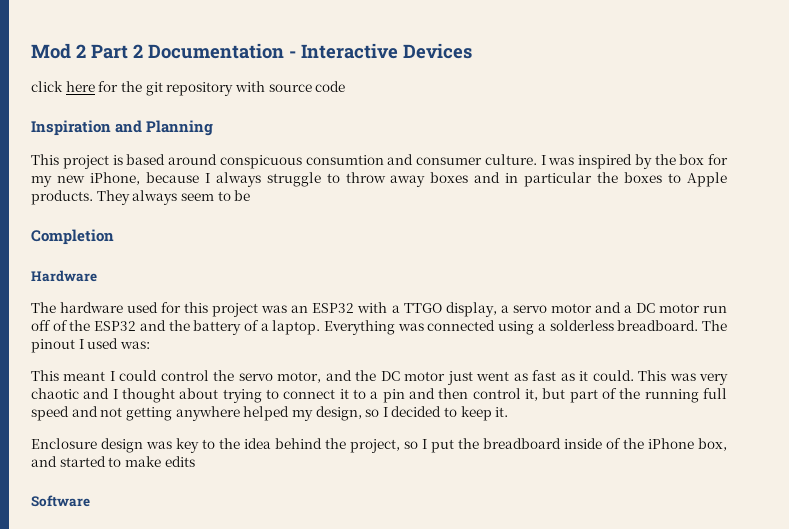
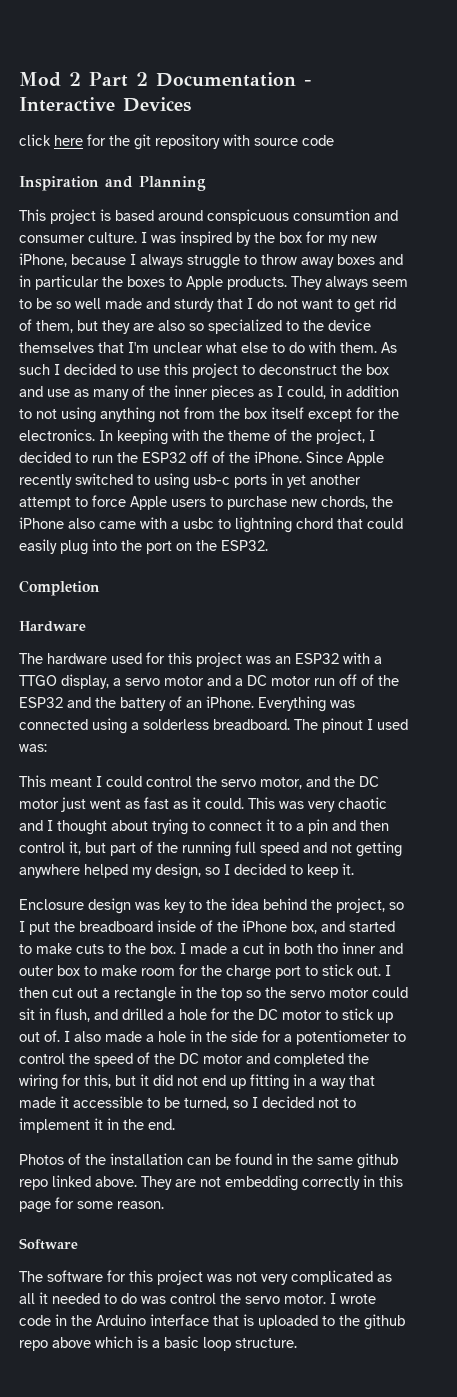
- They always seem to be
+ They always seem to be so well made and sturdy that I do not want to get rid of them, but they are also so specialized to the device themselves that I'm unclear what else to do with them. As such I decided to use this project to deconstruct the box and use as many of the inner pieces as I could, in addition to not using anything not from the box itself except for the electronics. In keeping with the theme of the project, I decided to run the ESP32 off of the iPhone. Since Apple recently switched to using usb-c ports in yet another attempt to force Apple users to purchase new chords, the iPhone also came with a usbc to lightning chord that could easily plug into the port on the ESP32.
- The hardware used for this project was an ESP32 with a TTGO display, a servo motor and a DC motor run off of the ESP32 and the battery of a laptop.
+ The hardware used for this project was an ESP32 with a TTGO display, a servo motor and a DC motor run off of the ESP32 and the battery of an iPhone.
- Enclosure design was key to the idea behind the project, so I put the breadboard inside of the iPhone box, and started to make edits
+ Enclosure design was key to the idea behind the project, so I put the breadboard inside of the iPhone box, and started to make cuts to the box. I made a cut in both tho inner and outer box to make room for the charge port to stick out. I then cut out a rectangle in the top so the servo motor could sit in flush, and drilled a hole for the DC motor to stick up out of. I also made a hole in the side for a potentiometer to control the speed of the DC motor and completed the wiring for this, but it did not end up fitting in a way that made it accessible to be turned, so I decided not to implement it in the end.
+ Photos of the installation can be found in the same github repo linked above. They are not embedding correctly in this page for some reason.
  Software
+ The software for this project was not very complicated as all it needed to do was control the servo motor. I wrote code in the Arduino interface that is uploaded to the github repo above which is a basic loop structure.

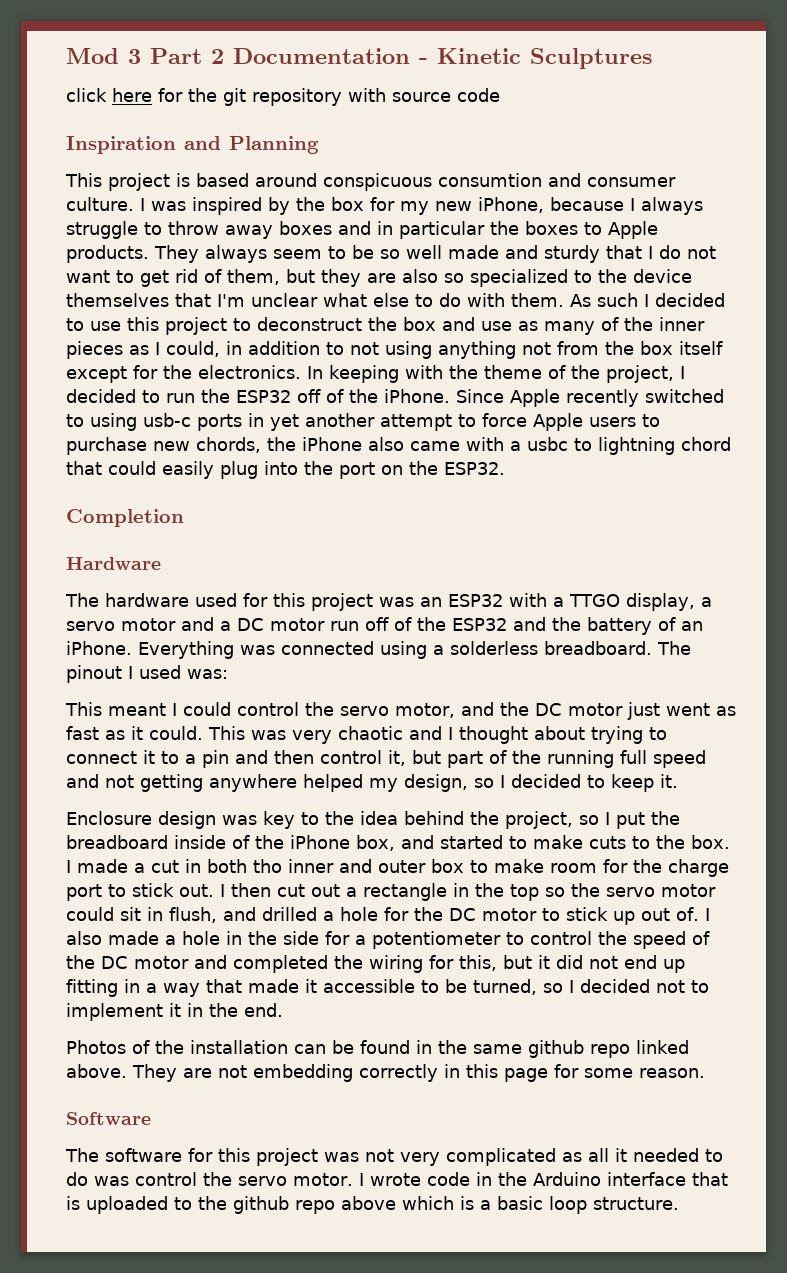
- Mod 2 Part 2 Documentation - Interactive Devices
+ Mod 3 Part 2 Documentation - Kinetic Sculptures

